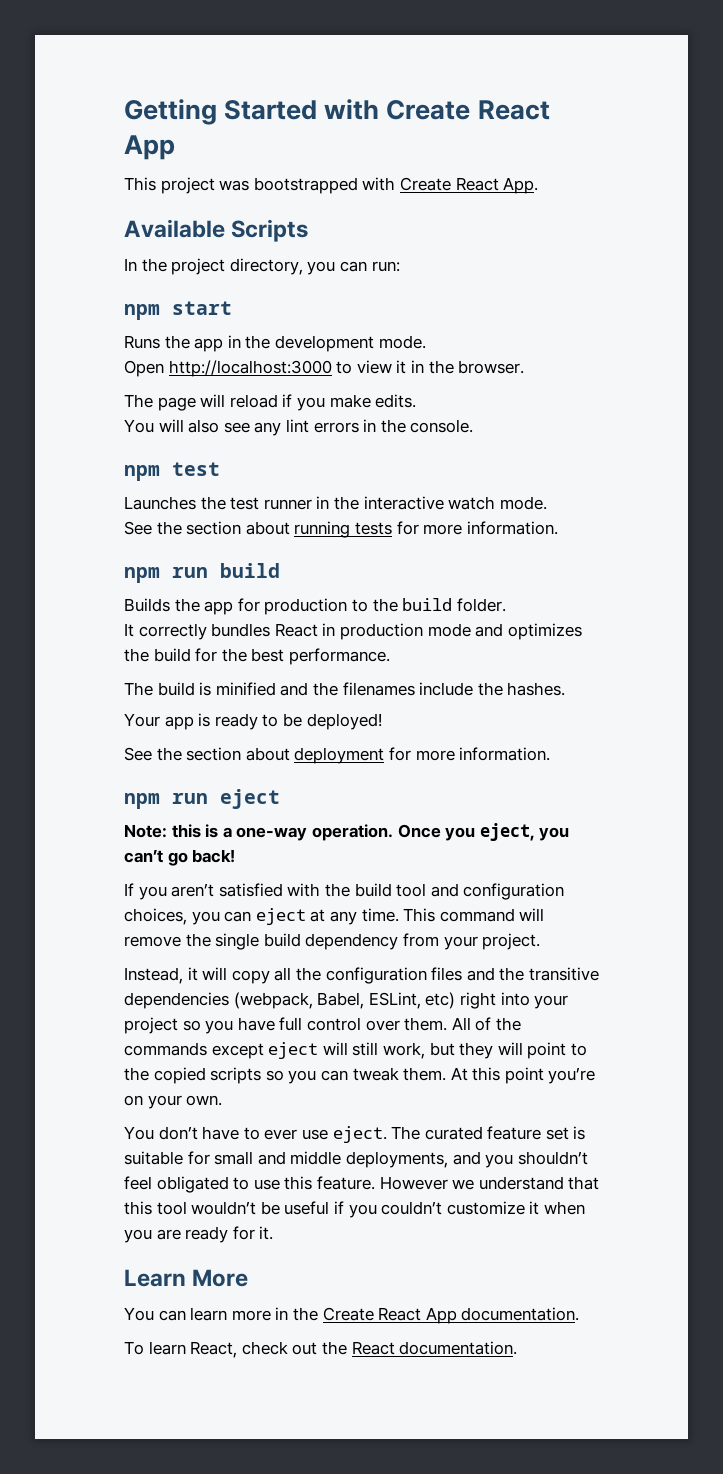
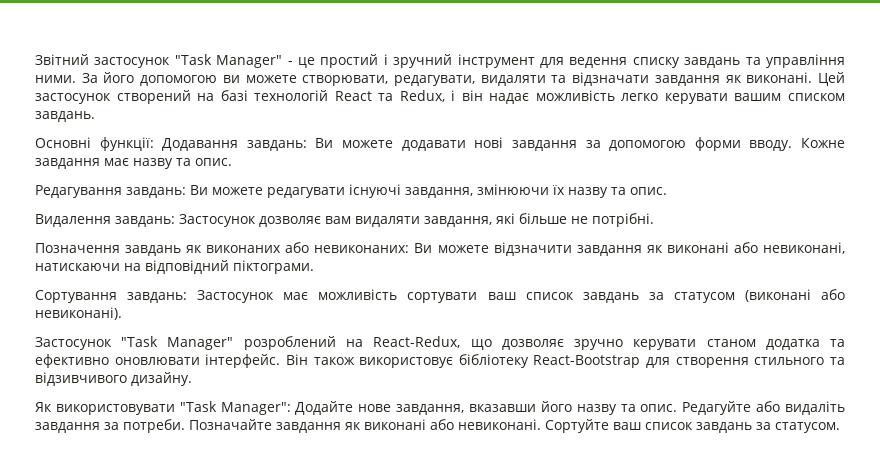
- Getting Started with Create React App
- This project was bootstrapped with Create React App.
- Available Scripts
- In the project directory, you can run:
- npm start
- Runs the app in the development mode.
- Open http://localhost:3000 to view it in the browser.
- The page will reload if you make edits.
- You will also see any lint errors in the console.
- npm test
- Launches the test runner in the interactive watch mode.
- See the section about running tests for more information.
- npm run build
- Builds the app for production to the build folder.
- It correctly bundles React in production mode and optimizes the build for the best performance.
- The build is minified and the filenames include the hashes.
- Your app is ready to be deployed!
- See the section about deployment for more information.
- npm run eject
- Note: this is a one-way operation. Once you eject, you can’t go back!
- If you aren’t satisfied with the build tool and configuration choices, you can eject at any time. This command will remove the single build dependency from your project.
- Instead, it will copy all the configuration files and the transitive dependencies (webpack, Babel, ESLint, etc) right into your project so you have full control over them. All of the commands except eject will still work, but they will point to the copied scripts so you can tweak them. At this point you’re on your own.
- You don’t have to ever use eject. The curated feature set is suitable for small and middle deployments, and you shouldn’t feel obligated to use this feature. However we understand that this tool wouldn’t be useful if you couldn’t customize it when you are ready for it.
- Learn More
- You can learn more in the Create React App documentation.
- To learn React, check out the React documentation.
+ Звітний застосунок "Task Manager" - це простий і зручний інструмент для ведення списку завдань та управління ними. За його допомогою ви можете створювати, редагувати, видаляти та відзначати завдання як виконані. Цей застосунок створений на базі технологій React та Redux, і він надає можливість легко керувати вашим списком завдань.
+ Основні функції: Додавання завдань: Ви можете додавати нові завдання за допомогою форми вводу. Кожне завдання має назву та опис.
+ Редагування завдань: Ви можете редагувати існуючі завдання, змінюючи їх назву та опис.
+ Видалення завдань: Застосунок дозволяє вам видаляти завдання, які більше не потрібні.
+ Позначення завдань як виконаних або невиконаних: Ви можете відзначити завдання як виконані або невиконані, натискаючи на відповідний піктограми.
+ Сортування завдань: Застосунок має можливість сортувати ваш список завдань за статусом (виконані або невиконані).
+ Застосунок "Task Manager" розроблений на React-Redux, що дозволяє зручно керувати станом додатка та ефективно оновлювати інтерфейс. Він також використовує бібліотеку React-Bootstrap для створення стильного та відзивчивого дизайну.
+ Як використовувати "Task Manager": Додайте нове завдання, вказавши його назву та опис. Редагуйте або видаліть завдання за потреби. Позначайте завдання як виконані або невиконані. Сортуйте ваш список завдань за статусом.

